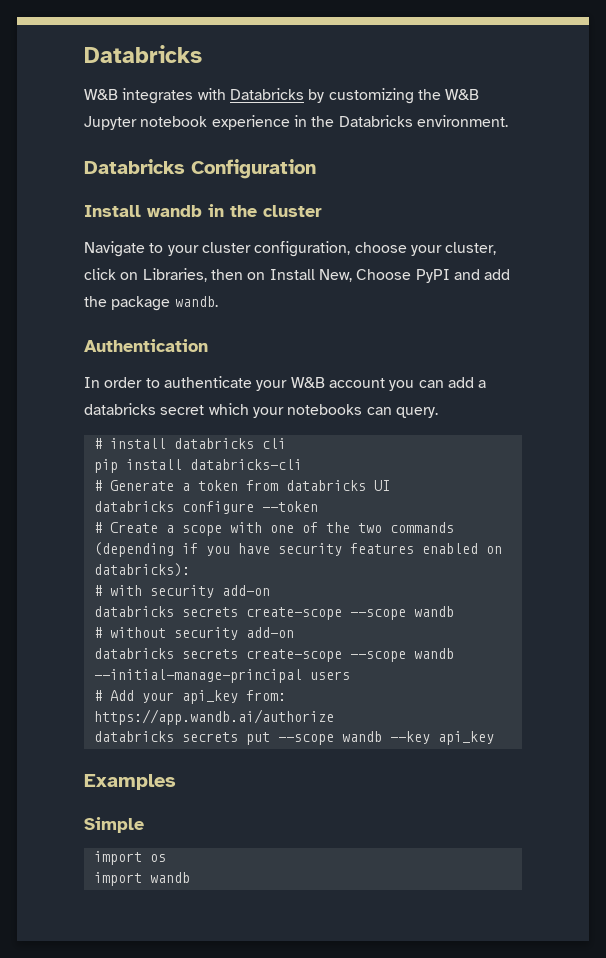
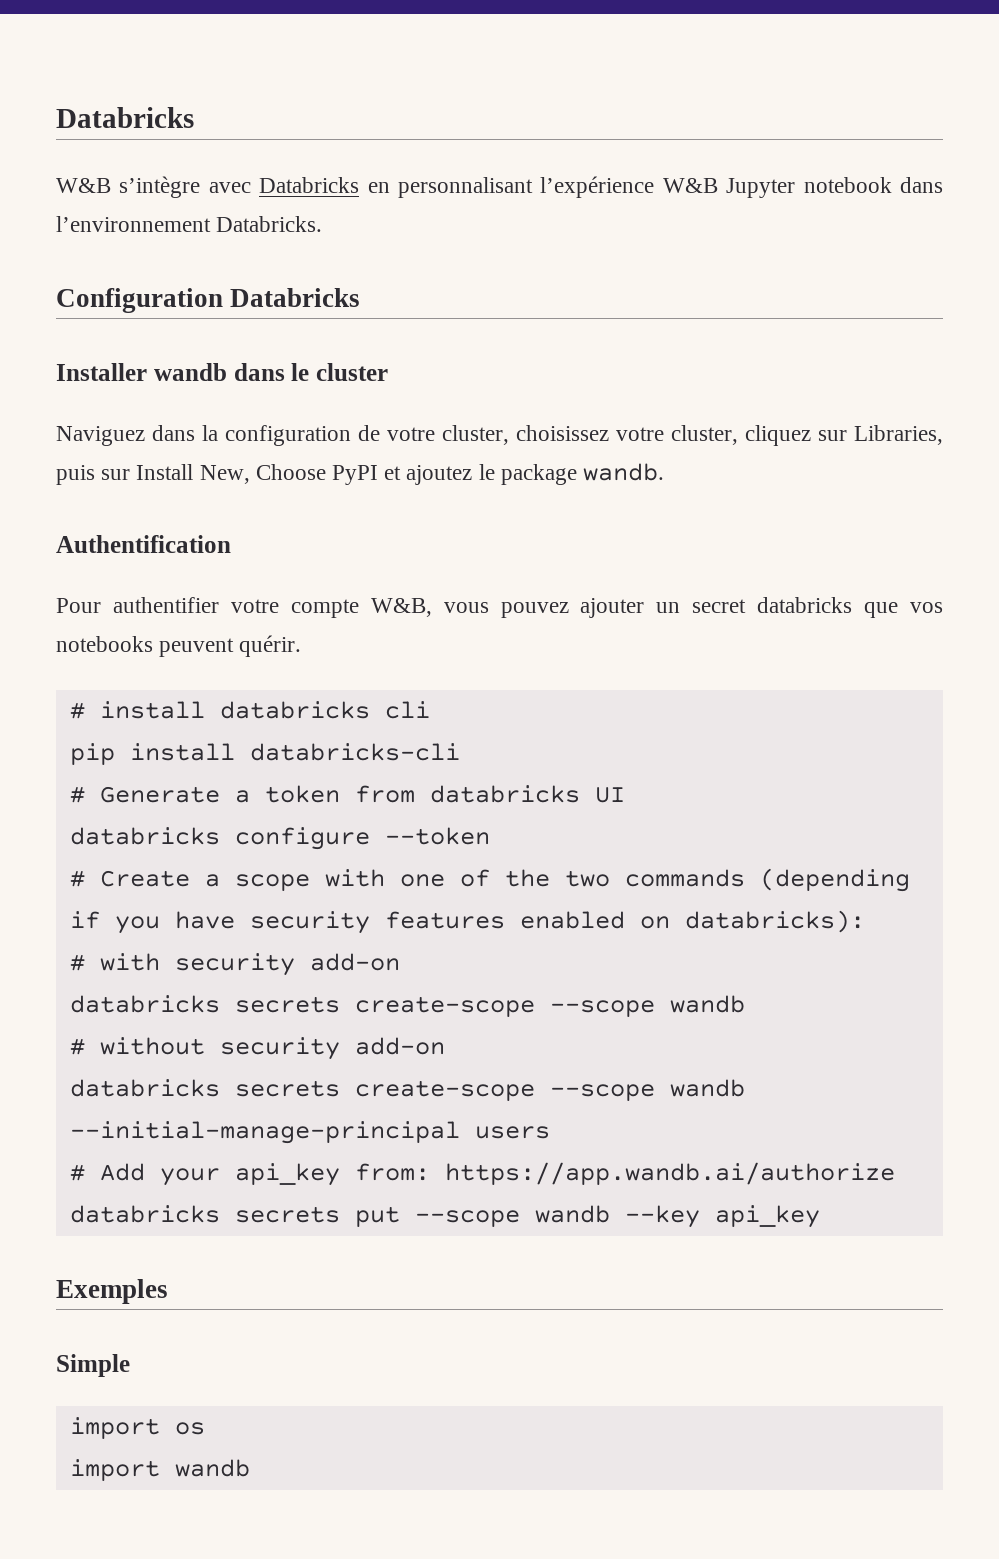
- W&B integrates with Databricks by customizing the W&B Jupyter notebook experience in the Databricks environment.
- Databricks Configuration
- Install wandb in the cluster
- Navigate to your cluster configuration, choose your cluster, click on Libraries, then on Install New, Choose PyPI and add the package wandb.
+ W&B s’intègre avec Databricks en personnalisant l’expérience W&B Jupyter notebook dans l’environnement Databricks.
+ Configuration Databricks
+ Installer wandb dans le cluster
+ Naviguez dans la configuration de votre cluster, choisissez votre cluster, cliquez sur Libraries, puis sur Install New, Choose PyPI et ajoutez le package wandb.
- Authentication
- In order to authenticate your W&B account you can add a databricks secret which your notebooks can query.
+ Authentification
+ Pour authentifier votre compte W&B, vous pouvez ajouter un secret databricks que vos notebooks peuvent quérir.
- Examples
+ Exemples

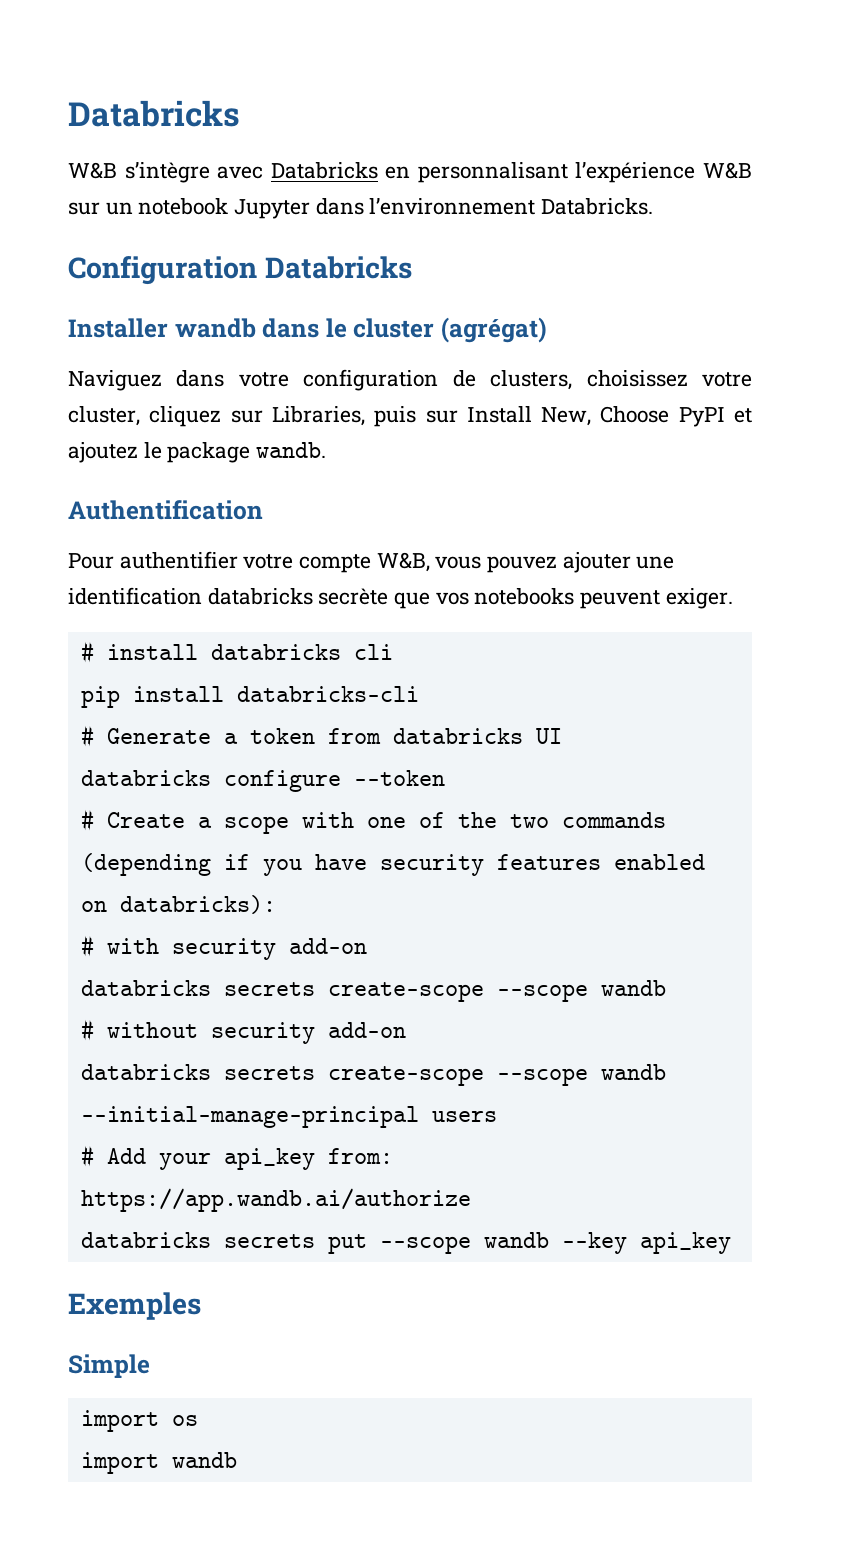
- W&B s’intègre avec Databricks en personnalisant l’expérience W&B Jupyter notebook dans l’environnement Databricks.
+ W&B s’intègre avec Databricks en personnalisant l’expérience W&B sur un notebook Jupyter dans l’environnement Databricks.
- Installer wandb dans le cluster
+ Installer wandb dans le cluster (agrégat)
- Naviguez dans la configuration de votre cluster, choisissez votre cluster, cliquez sur Libraries, puis sur Install New, Choose PyPI et ajoutez le package wandb.
+ Naviguez dans votre configuration de clusters, choisissez votre cluster, cliquez sur Libraries, puis sur Install New, Choose PyPI et ajoutez le package wandb.
- Pour authentifier votre compte W&B, vous pouvez ajouter un secret databricks que vos notebooks peuvent quérir.
+ Pour authentifier votre compte W&B, vous pouvez ajouter une identification databricks secrète que vos notebooks peuvent exiger.

